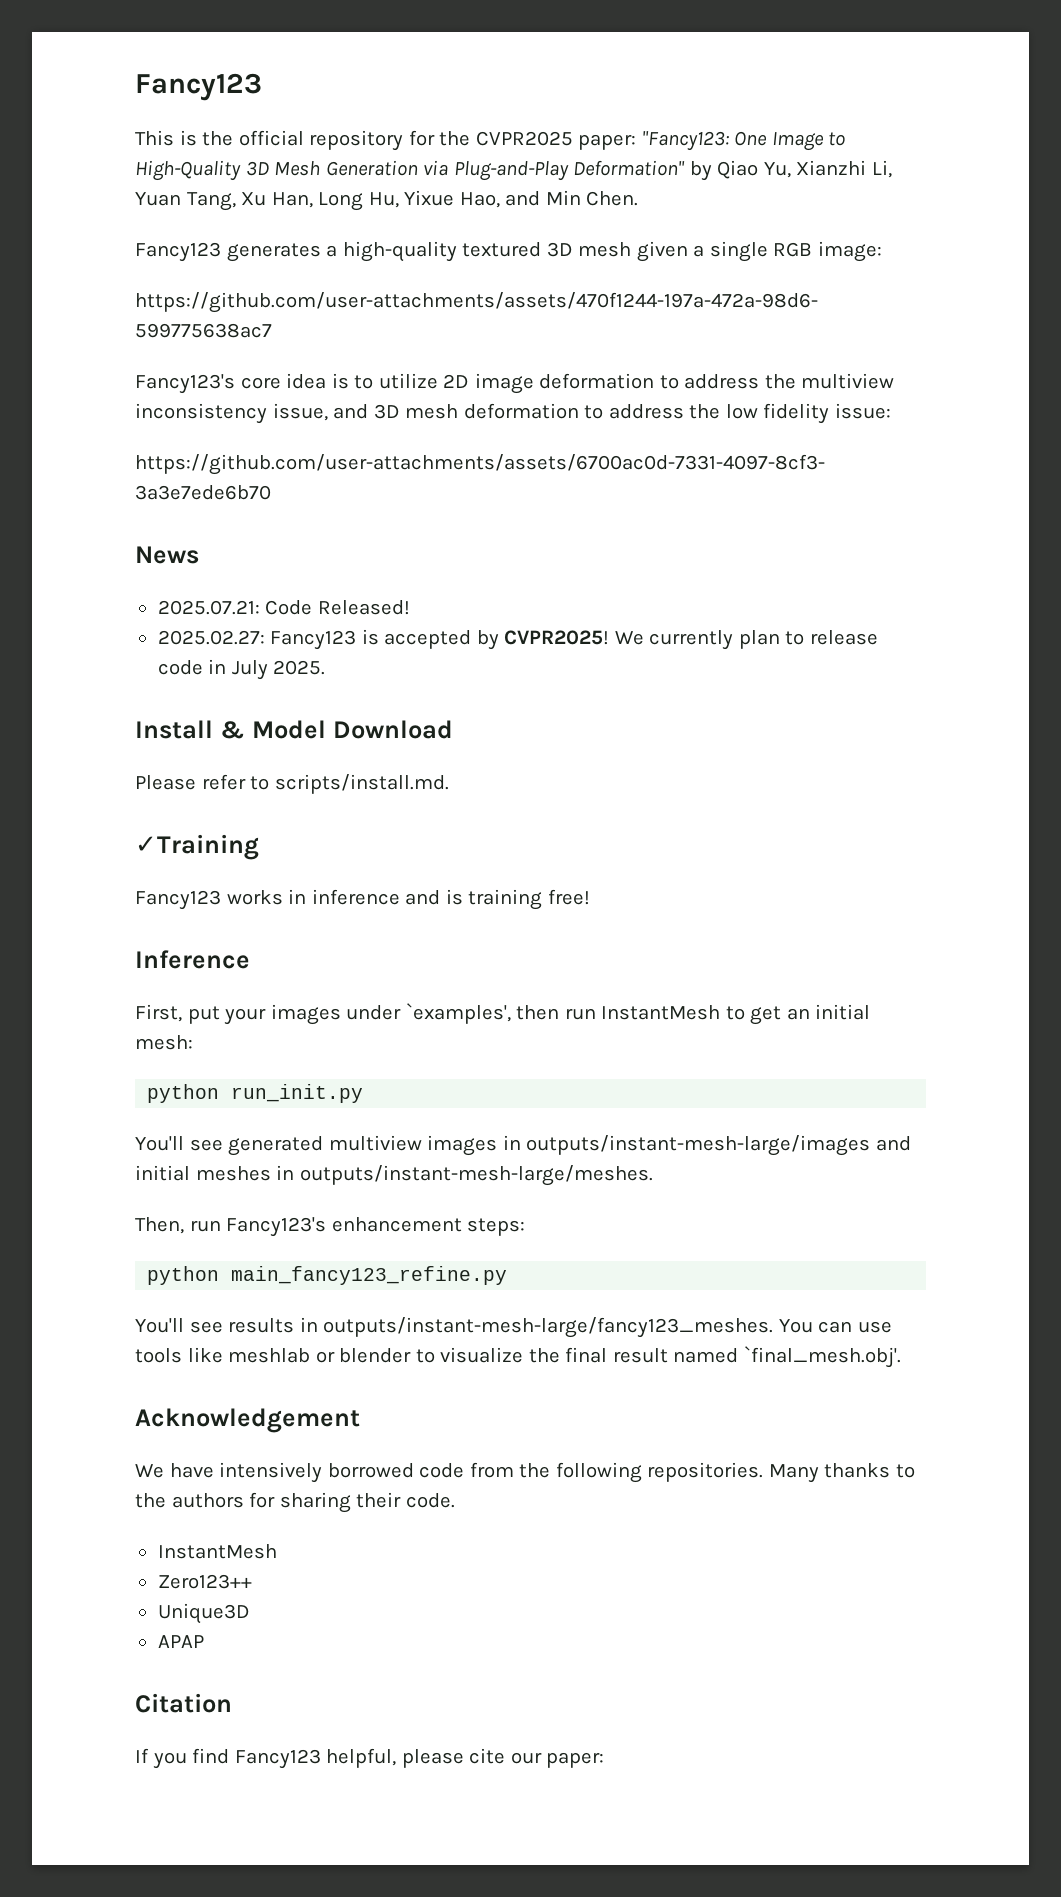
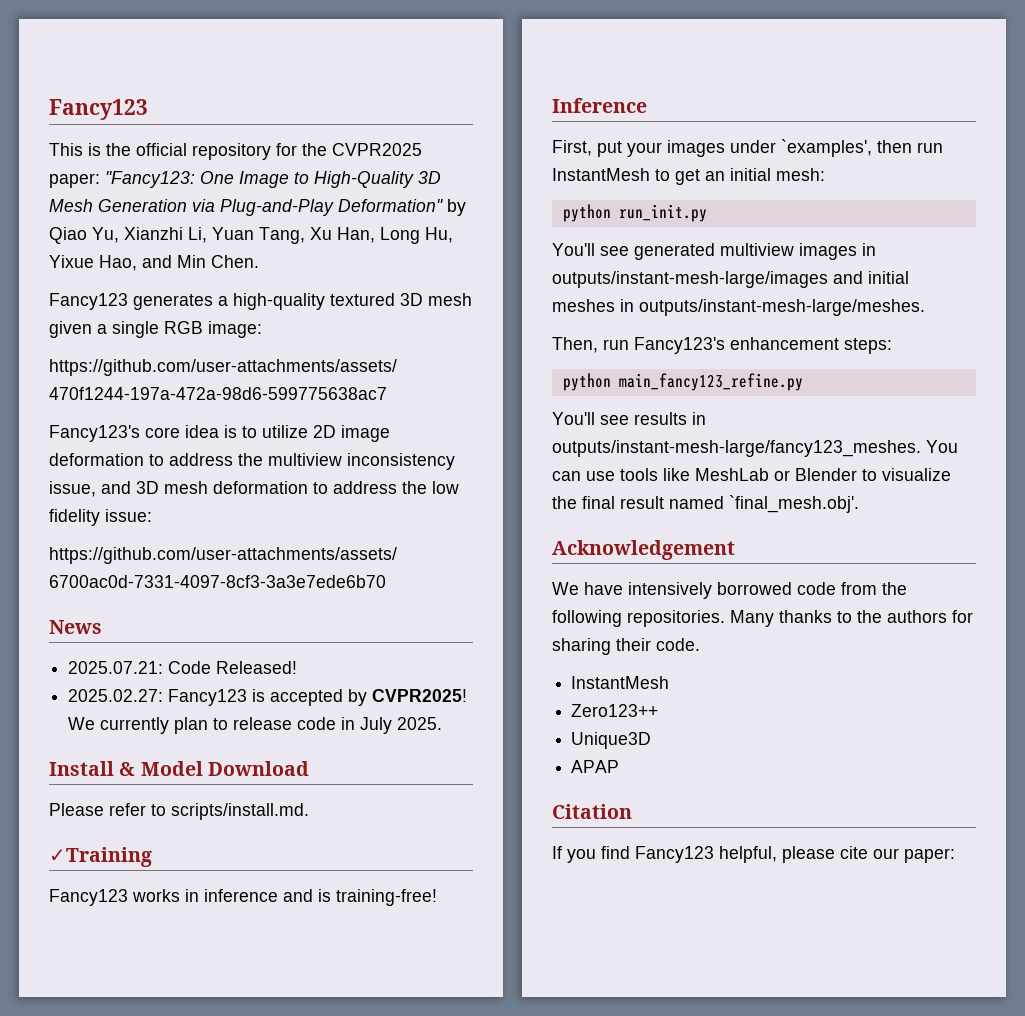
- Fancy123 works in inference and is training free!
+ Fancy123 works in inference and is training-free!
- You can use tools like meshlab or blender to visualize the final result named `final_mesh.obj'.
+ You can use tools like MeshLab or Blender to visualize the final result named `final_mesh.obj'.

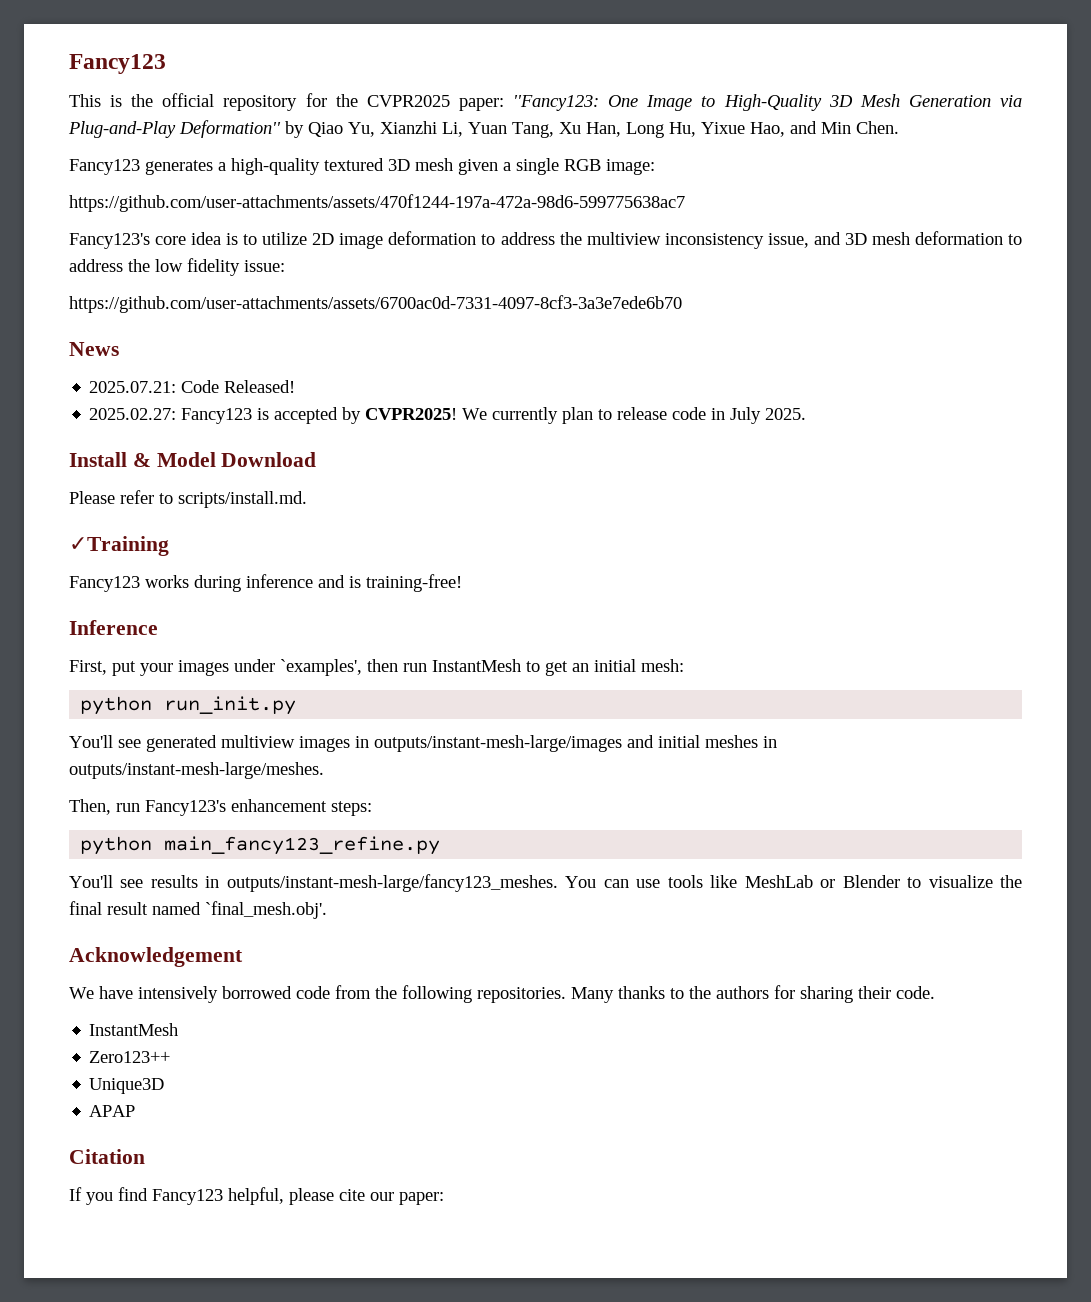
- Fancy123 works in inference and is training-free!
+ Fancy123 works during inference and is training-free!

